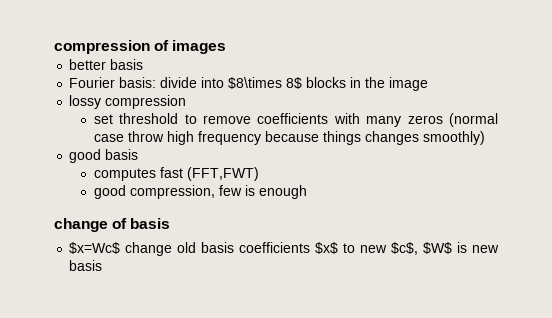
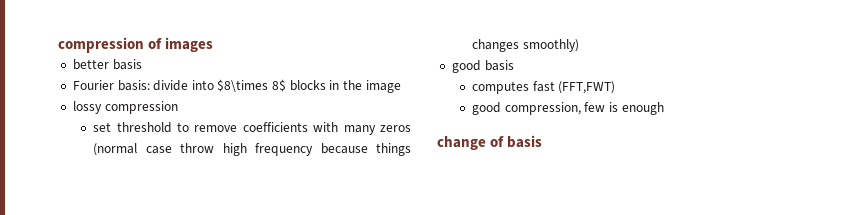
- $x=Wc$ change old basis coefficients $x$ to new $c$, $W$ is new basis

